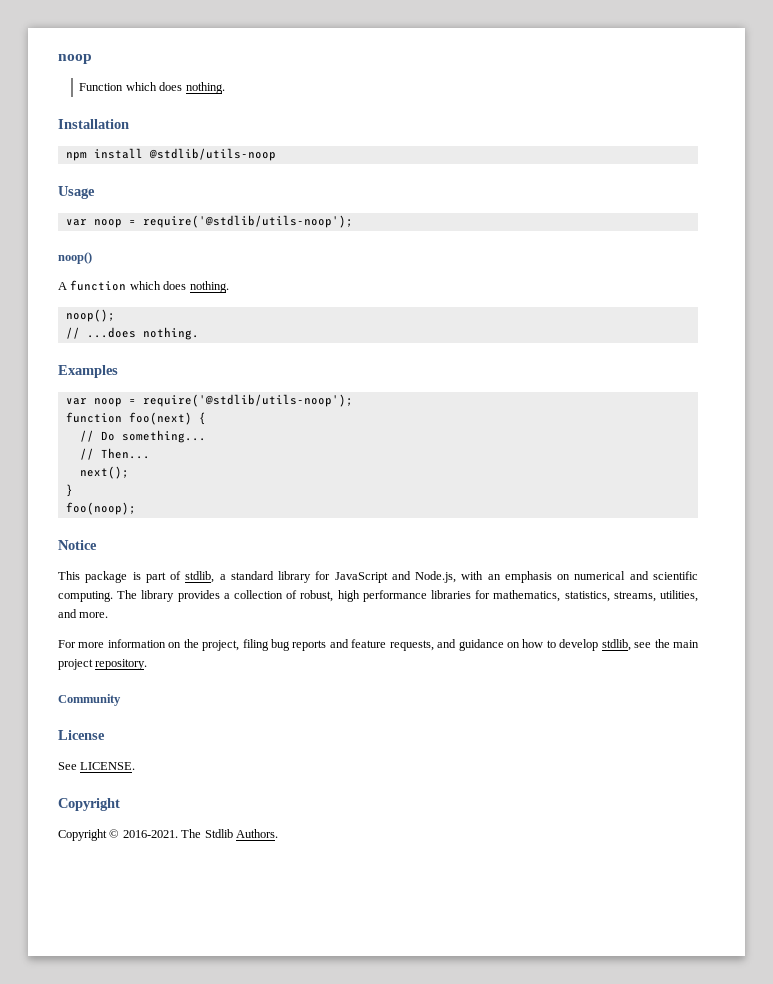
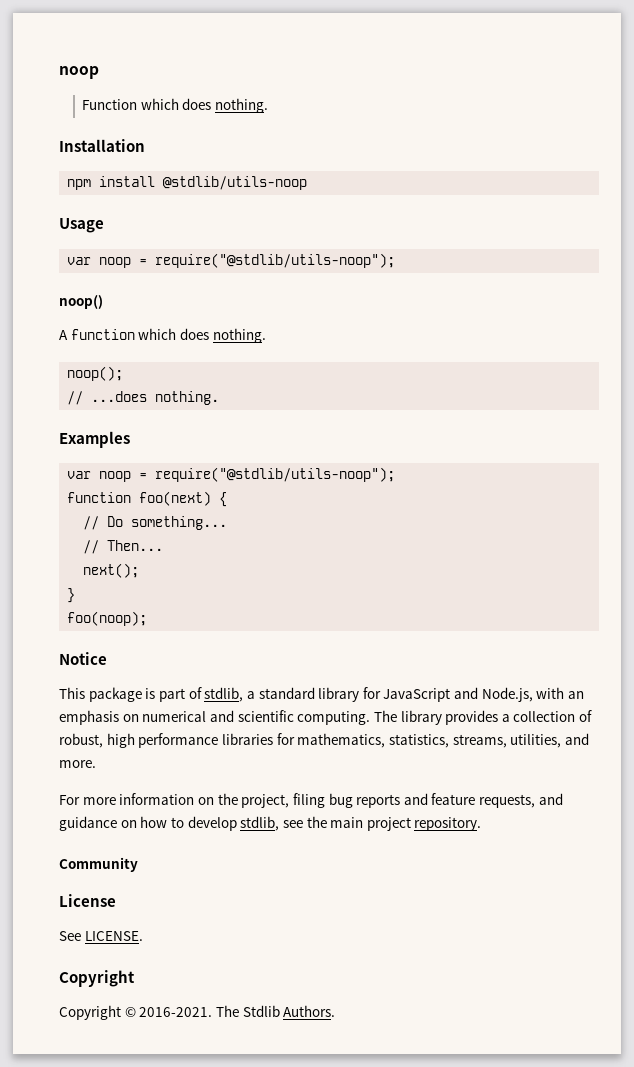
  Usage
- var noop = require('@stdlib/utils-noop');
+ var noop = require("@stdlib/utils-noop");
  Examples
- var noop = require('@stdlib/utils-noop');
+ var noop = require("@stdlib/utils-noop");

